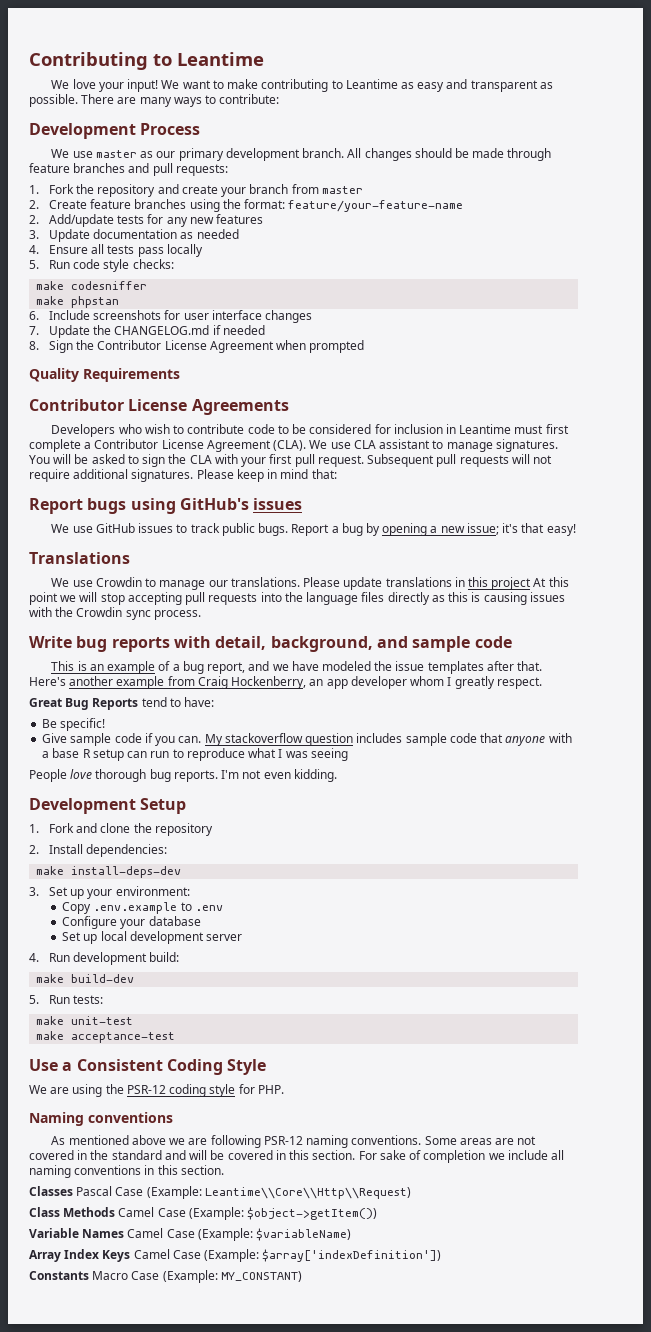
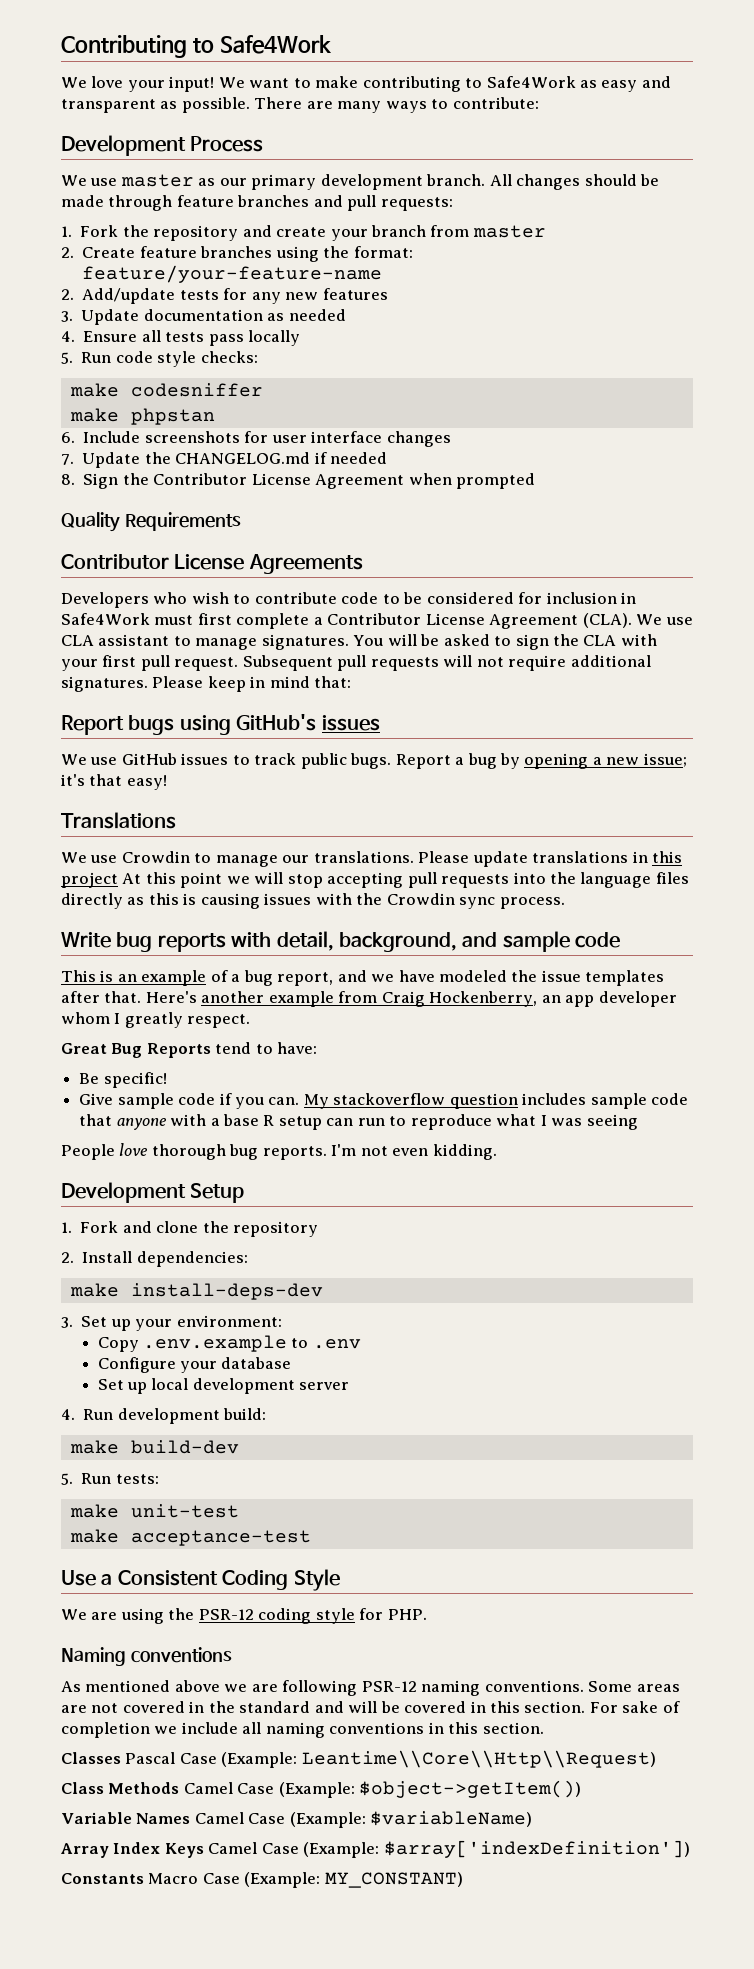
- Contributing to Leantime
+ Contributing to Safe4Work
- We want to make contributing to Leantime as easy and transparent as possible.
+ We want to make contributing to Safe4Work as easy and transparent as possible.
- Developers who wish to contribute code to be considered for inclusion in Leantime must first complete a Contributor License Agreement (CLA).
+ Developers who wish to contribute code to be considered for inclusion in Safe4Work must first complete a Contributor License Agreement (CLA).

